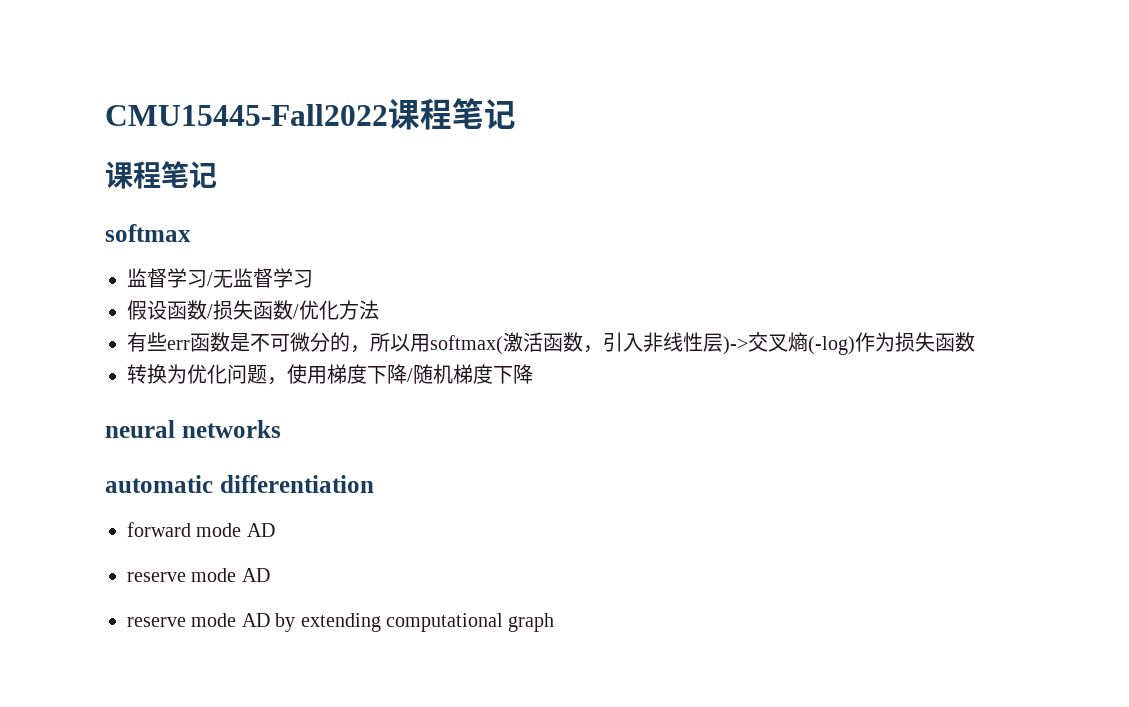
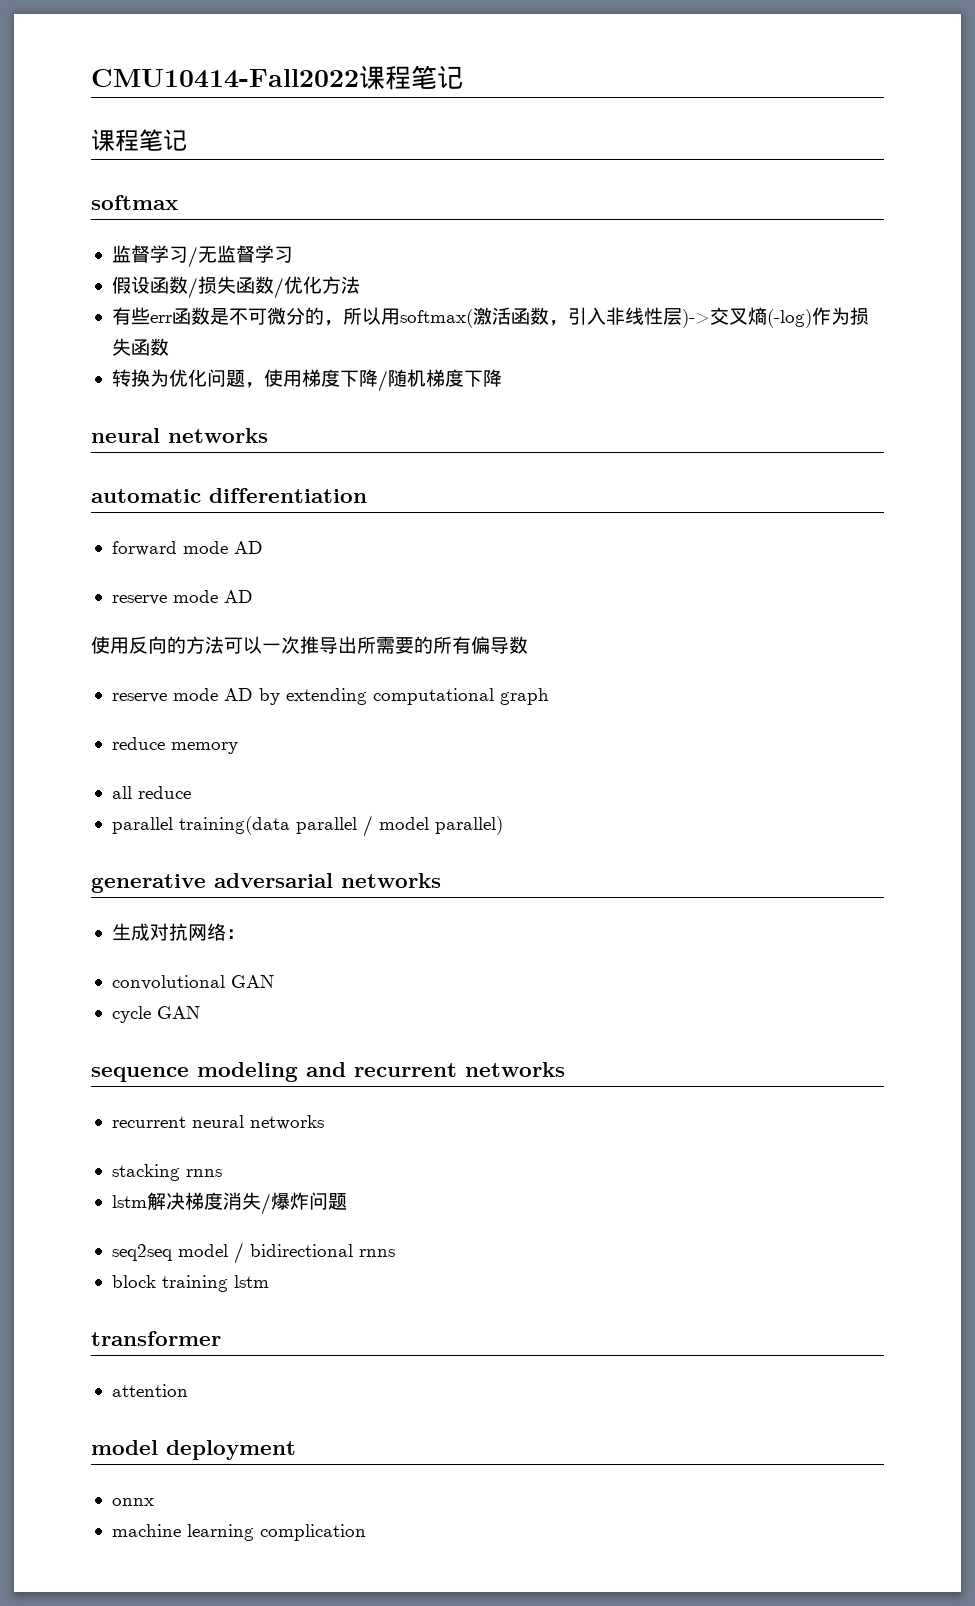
- CMU15445-Fall2022课程笔记
+ CMU10414-Fall2022课程笔记
+ 使用反向的方法可以一次推导出所需要的所有偏导数
+ reduce memory
+ all reduce
+ parallel training(data parallel / model parallel)
+ generative adversarial networks
+ 生成对抗网络：
+ convolutional GAN
+ cycle GAN
+ sequence modeling and recurrent networks
+ recurrent neural networks
+ stacking rnns
+ lstm解决梯度消失/爆炸问题
+ seq2seq model / bidirectional rnns
+ block training lstm
+ transformer
+ attention
+ model deployment
+ onnx
+ machine learning complication

